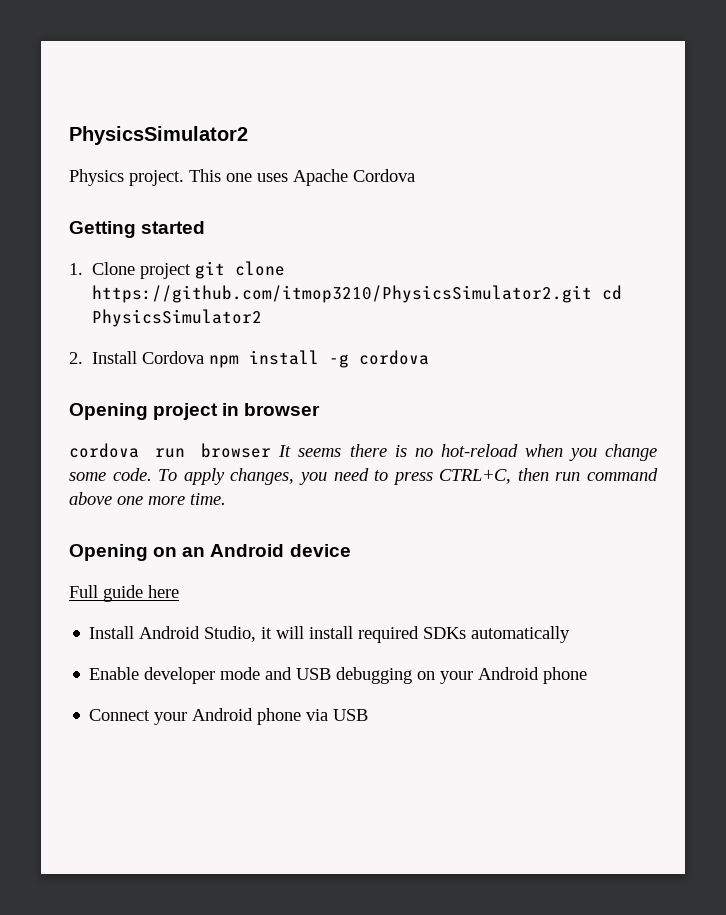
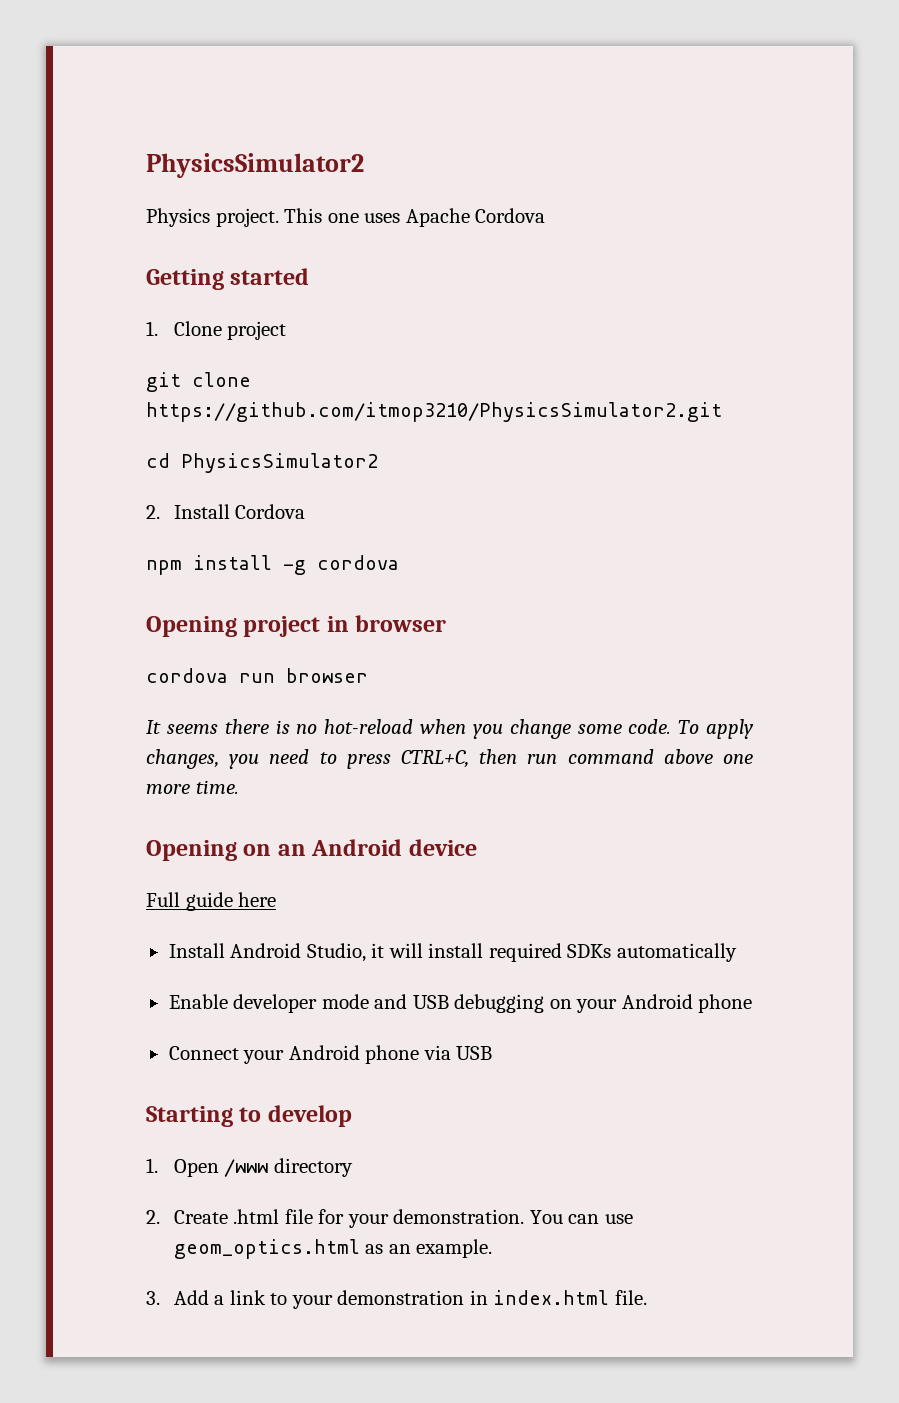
- 1. Clone project git clone https://github.com/itmop3210/PhysicsSimulator2.git cd PhysicsSimulator2
+ 1. Clone project
+ git clone https://github.com/itmop3210/PhysicsSimulator2.git
+ cd PhysicsSimulator2
- 2. Install Cordova npm install -g cordova
+ 2. Install Cordova
+ npm install -g cordova
- cordova run browser It seems there is no hot-reload when you change some code.
+ cordova run browser
+ It seems there is no hot-reload when you change some code.
+ Starting to develop
+ 1. Open /www directory
+ 2. Create .html file for your demonstration. You can use geom_optics.html as an example.
+ 3. Add a link to your demonstration in index.html file.

